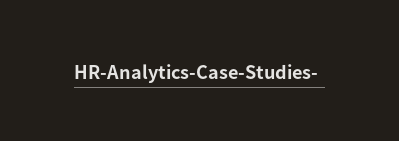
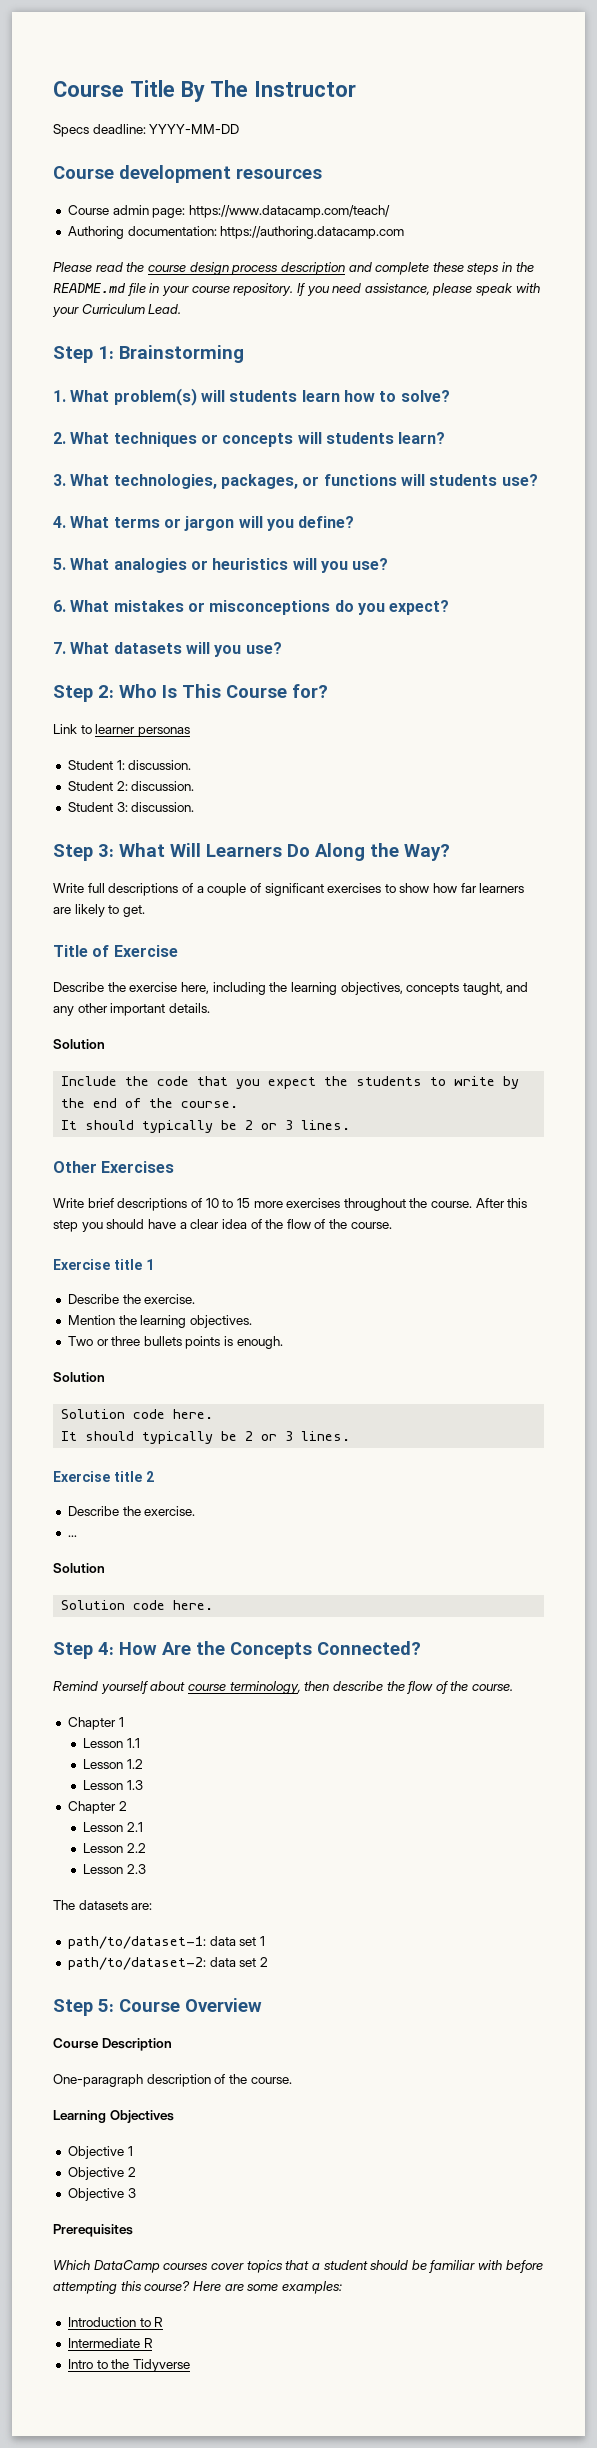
- HR-Analytics-Case-Studies-
+ Course Title By The Instructor
+ Specs deadline: YYYY-MM-DD
+ Course development resources
+ Course admin page: https://www.datacamp.com/teach/
+ Authoring documentation: https://authoring.datacamp.com
+ Please read the course design process description and complete these steps in the README.md file in your course repository. If you need assistance, please speak with your Curriculum Lead.
+ Step 1: Brainstorming
+ 1. What problem(s) will students learn how to solve?
+ 2. What techniques or concepts will students learn?
+ 3. What technologies, packages, or functions will students use?
+ 4. What terms or jargon will you define?
+ 5. What analogies or heuristics will you use?
+ 6. What mistakes or misconceptions do you expect?
+ 7. What datasets will you use?
+ Step 2: Who Is This Course for?
+ Link to learner personas
+ Student 1: discussion.
+ Student 2: discussion.
+ Student 3: discussion.
+ Step 3: What Will Learners Do Along the Way?
+ Write full descriptions of a couple of significant exercises to show how far learners are likely to get.
+ Title of Exercise
+ Describe the exercise here, including the learning objectives, concepts taught, and any other important details.
+ Solution
+ Include the code that you expect the students to write by the end of the course.
+ It should typically be 2 or 3 lines.
+ Other Exercises
+ Write brief descriptions of 10 to 15 more exercises throughout the course. After this step you should have a clear idea of the flow of the course.
+ Exercise title 1
+ Describe the exercise.
+ Mention the learning objectives.
+ Two or three bullets points is enough.
+ Solution
+ Solution code here.
+ It should typically be 2 or 3 lines.
+ Exercise title 2
+ Describe the exercise.
+ …
+ Solution
+ Solution code here.
+ Step 4: How Are the Concepts Connected?
+ Remind yourself about course terminology, then describe the flow of the course.
+ Chapter 1
+ Lesson 1.1
+ Lesson 1.2
+ Lesson 1.3
+ Chapter 2
+ Lesson 2.1
+ Lesson 2.2
+ Lesson 2.3
+ The datasets are:
+ path/to/dataset-1: data set 1
+ path/to/dataset-2: data set 2
+ Step 5: Course Overview
+ Course Description
+ One-paragraph description of the course.
+ Learning Objectives
+ Objective 1
+ Objective 2
+ Objective 3
+ Prerequisites
+ Which DataCamp courses cover topics that a student should be familiar with before attempting this course? Here are some examples:
+ Introduction to R
+ Intermediate R
+ Intro to the Tidyverse

